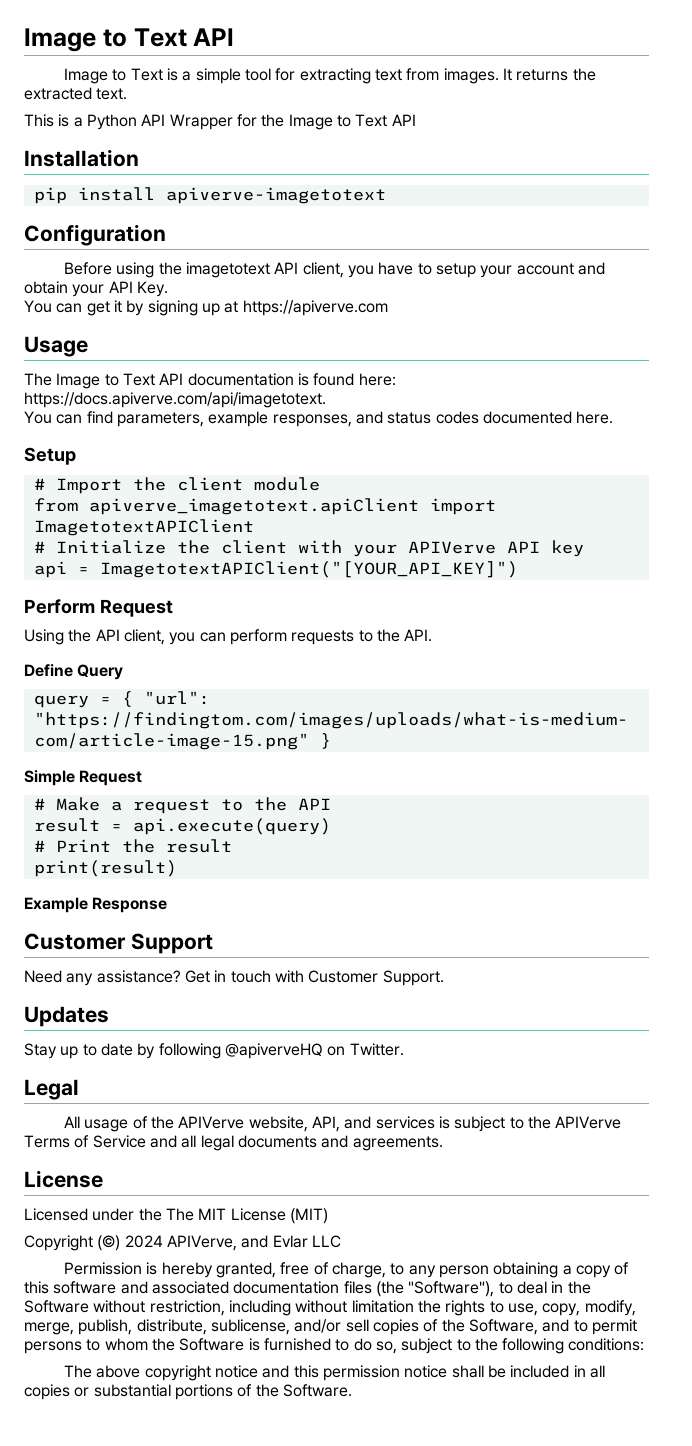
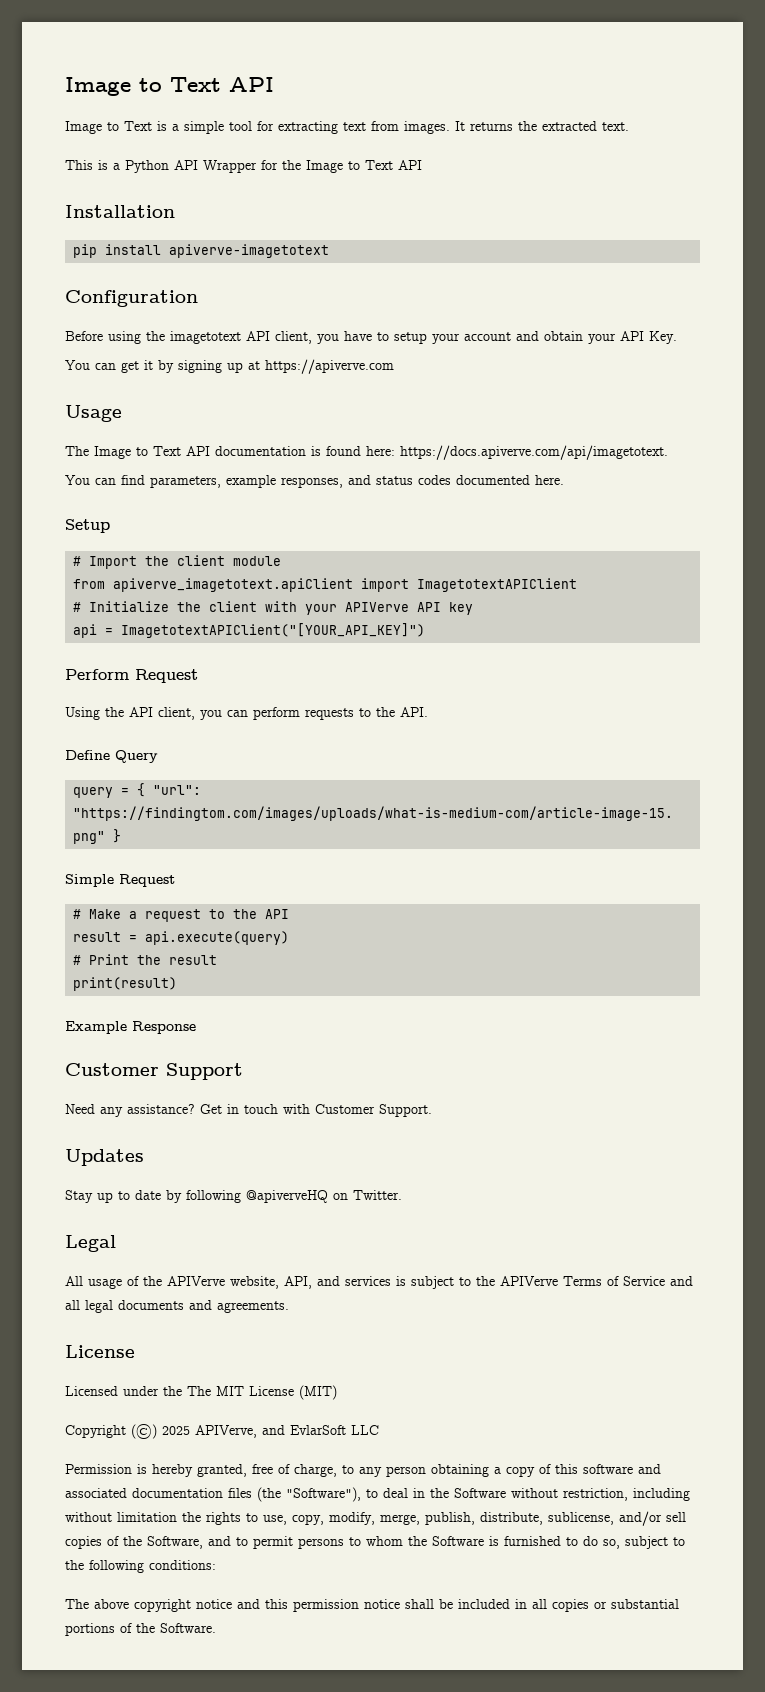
- Copyright (©) 2024 APIVerve, and Evlar LLC
+ Copyright (©) 2025 APIVerve, and EvlarSoft LLC

